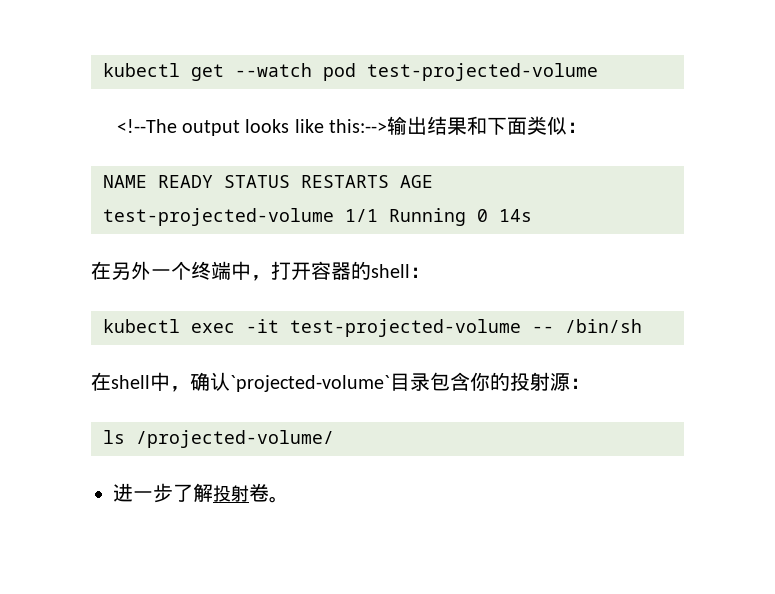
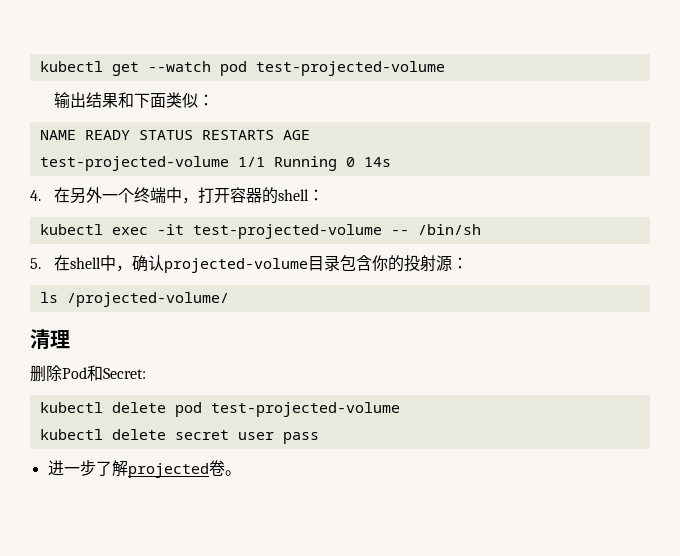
- <!--The output looks like this:-->输出结果和下面类似：
+ 输出结果和下面类似：
- 在另外一个终端中，打开容器的shell：
+ 4.在另外一个终端中，打开容器的shell：
- 在shell中，确认`projected-volume`目录包含你的投射源：
+ 5.在shell中，确认projected-volume目录包含你的投射源：
+ 清理
+ 删除Pod和Secret:
+ kubectl delete pod test-projected-volume
+ kubectl delete secret user pass
- 进一步了解投射卷。
+ 进一步了解projected卷。

